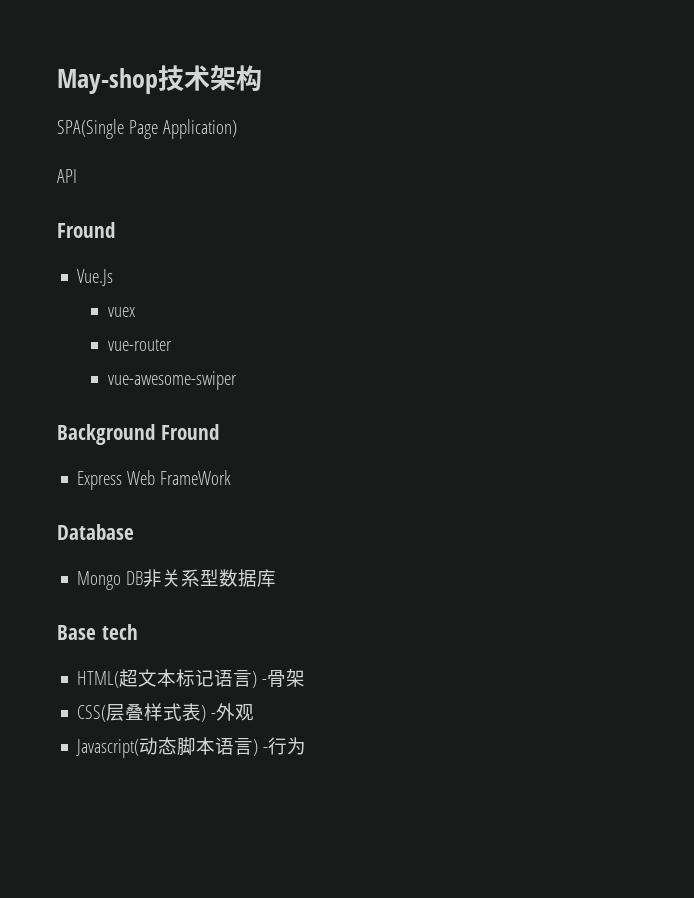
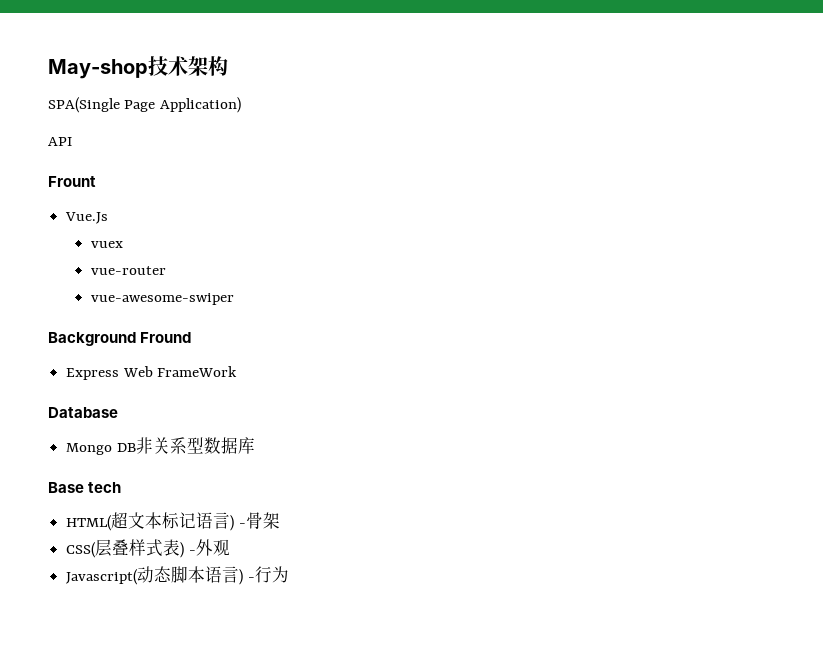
  API
- Fround
+ Frount

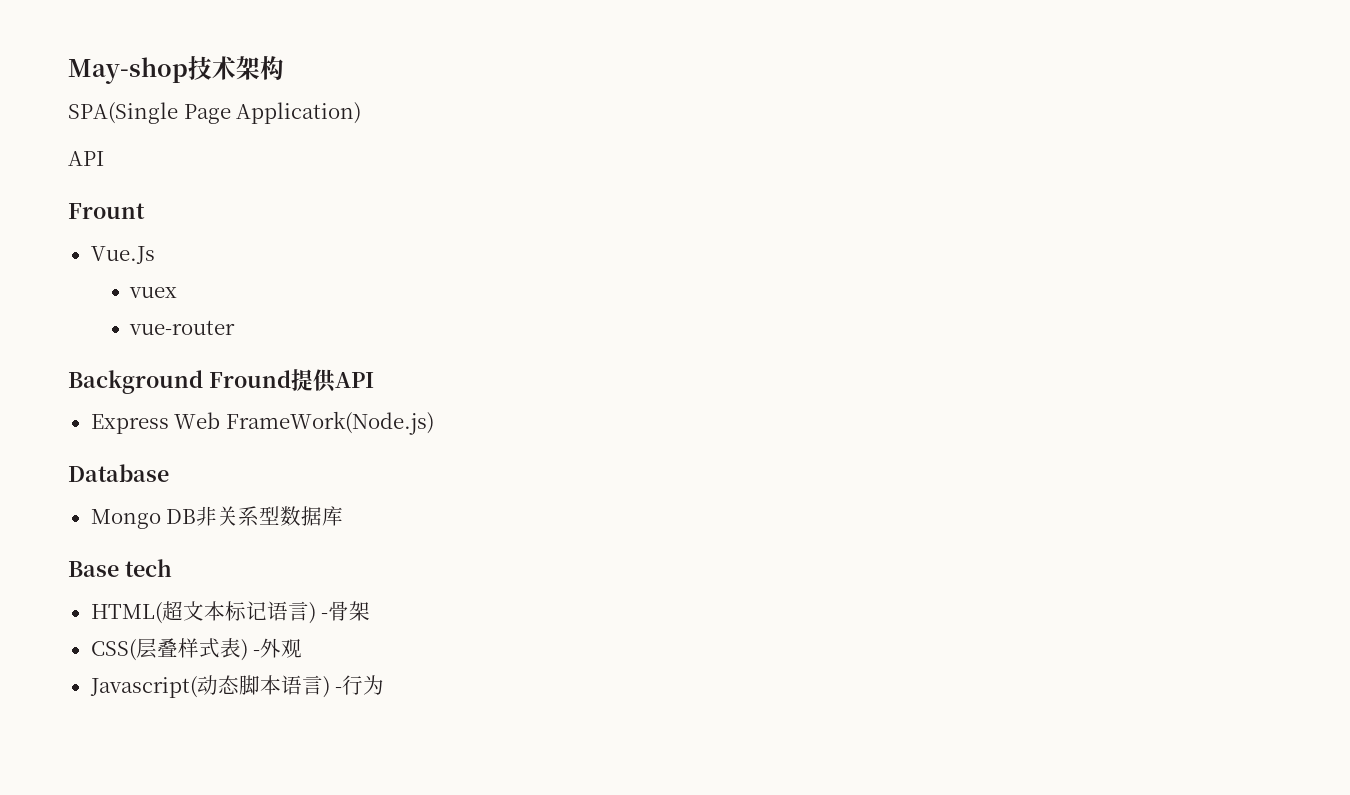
- vue-awesome-swiper
- Background Fround
+ Background Fround提供API
- Express Web FrameWork
+ Express Web FrameWork(Node.js)

